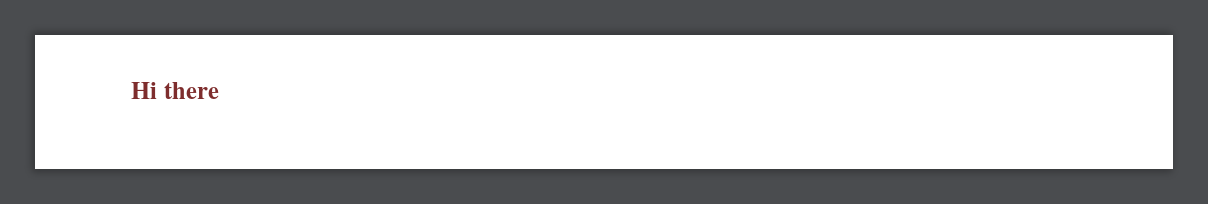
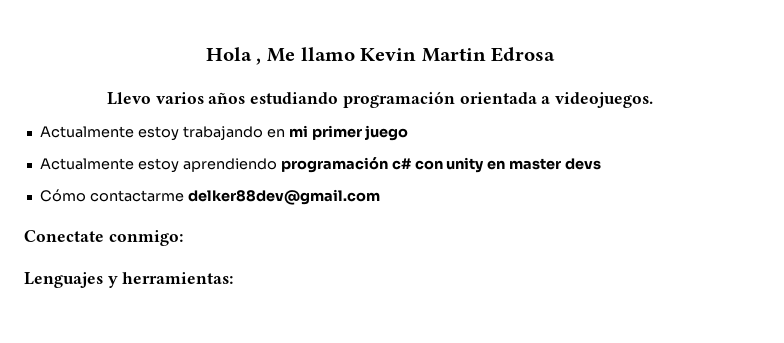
- Hi there
+ Hola , Me llamo Kevin Martin Edrosa
+ Llevo varios años estudiando programación orientada a videojuegos.
+ Actualmente estoy trabajando en mi primer juego
+ Actualmente estoy aprendiendo programación c# con unity en master devs
+ Cómo contactarme delker88dev@gmail.com
+ Conectate conmigo:
+ Lenguajes y herramientas:

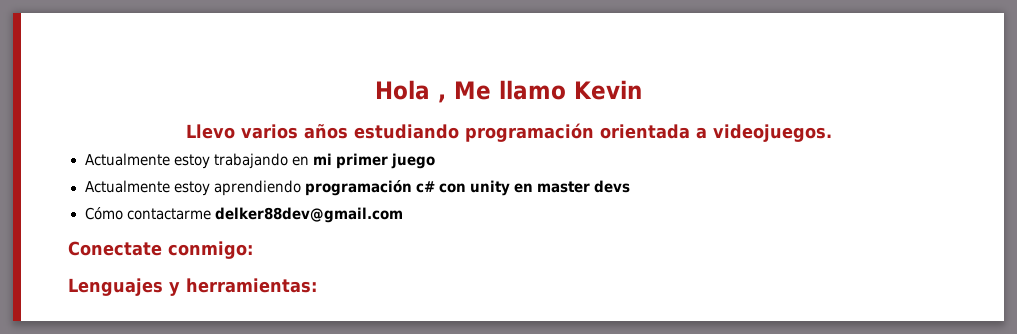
- Hola , Me llamo Kevin Martin Edrosa
+ Hola , Me llamo Kevin

